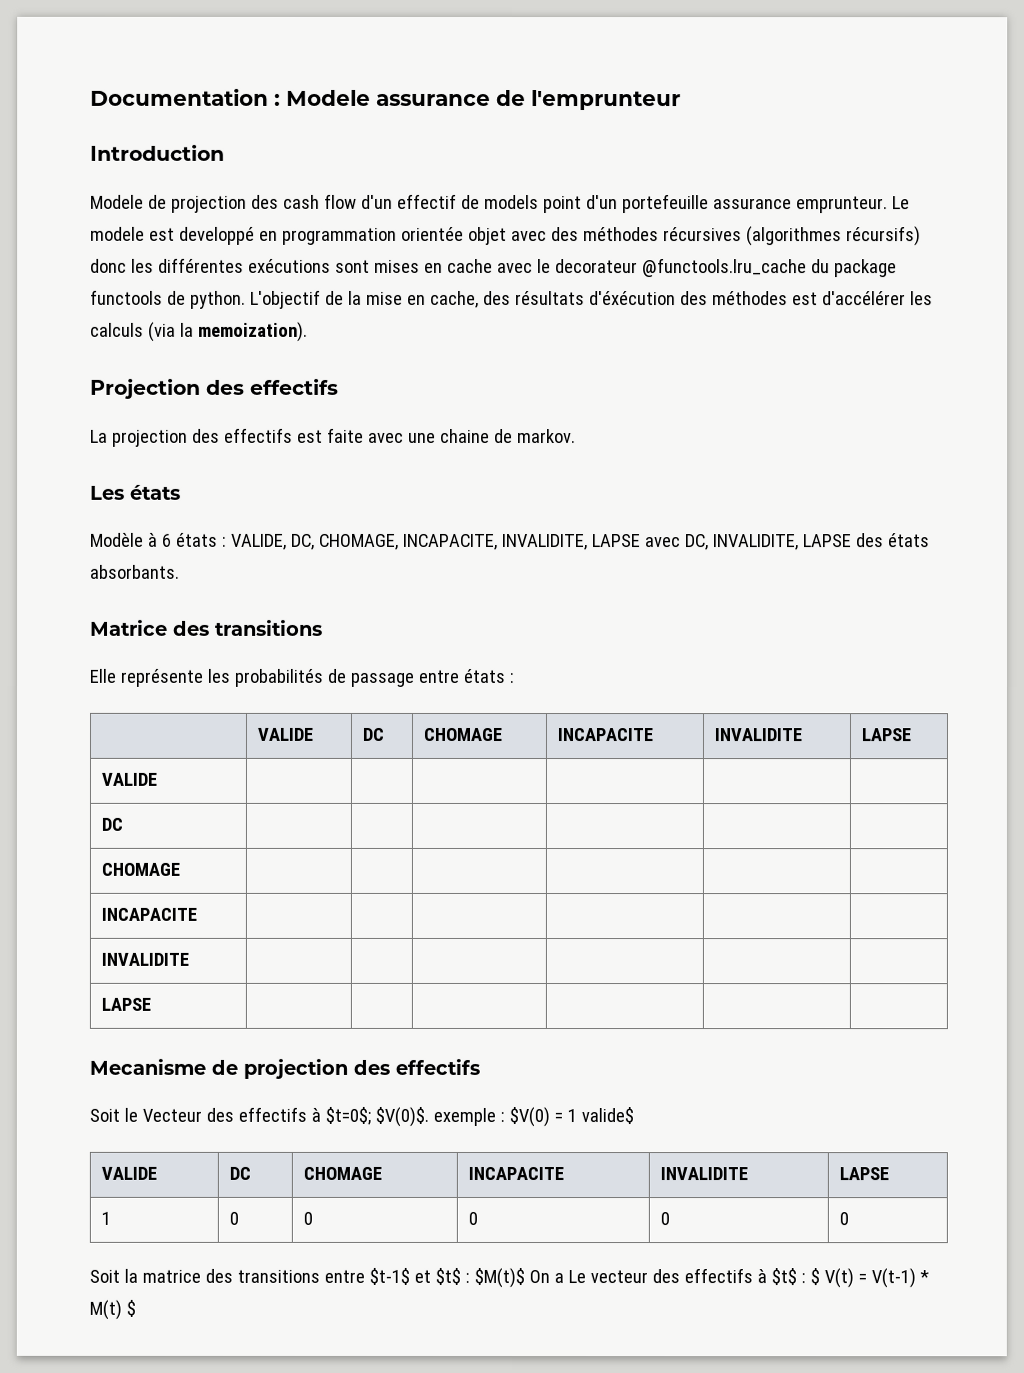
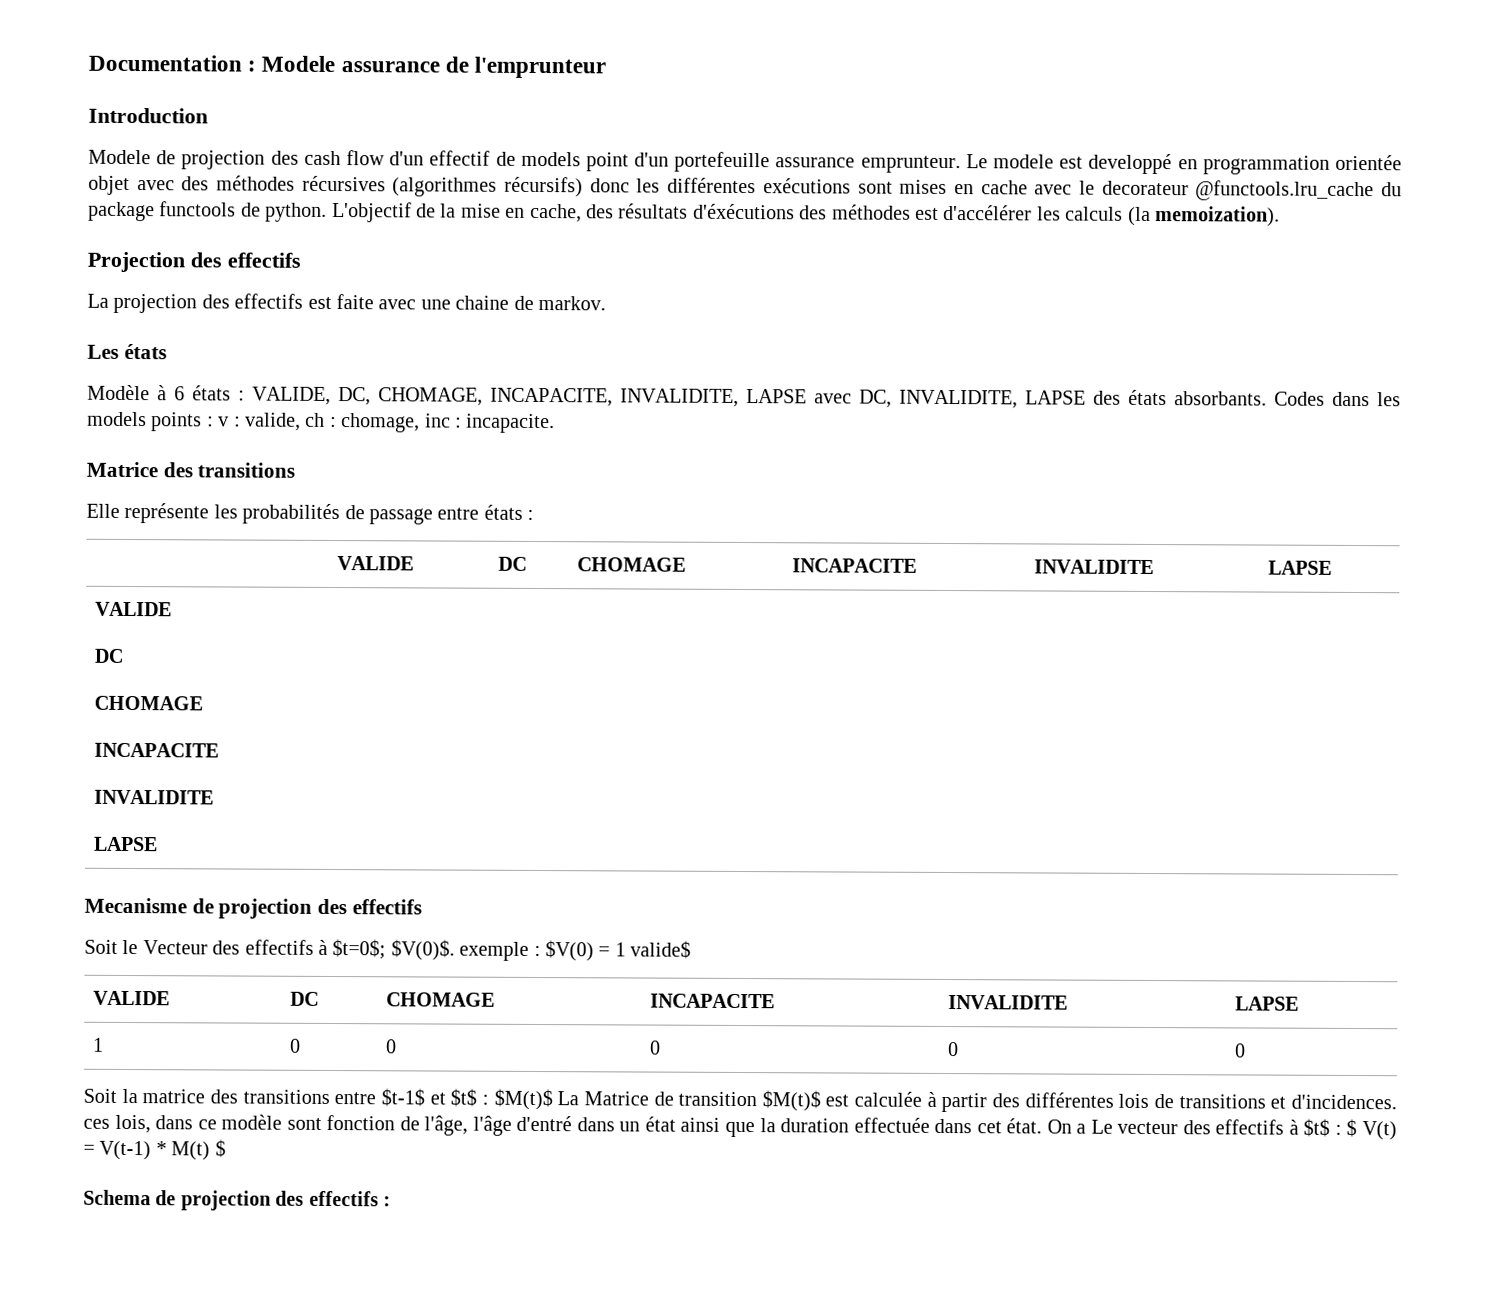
- L'objectif de la mise en cache, des résultats d'éxécution des méthodes est d'accélérer les calculs (via la memoization).
+ L'objectif de la mise en cache, des résultats d'éxécutions des méthodes est d'accélérer les calculs (la memoization).
+ Codes dans les models points : v : valide, ch : chomage, inc : incapacite.
- Soit la matrice des transitions entre $t-1$ et $t$ : $M(t)$ On a Le vecteur des effectifs à $t$ : $ V(t) = V(t-1) * M(t) $
+ Soit la matrice des transitions entre $t-1$ et $t$ : $M(t)$ La Matrice de transition $M(t)$ est calculée à partir des différentes lois de transitions et d'incidences. ces lois, dans ce modèle sont fonction de l'âge, l'âge d'entré dans un état ainsi que la duration effectuée dans cet état. On a Le vecteur des effectifs à $t$ : $ V(t) = V(t-1) * M(t) $
+ Schema de projection des effectifs :

